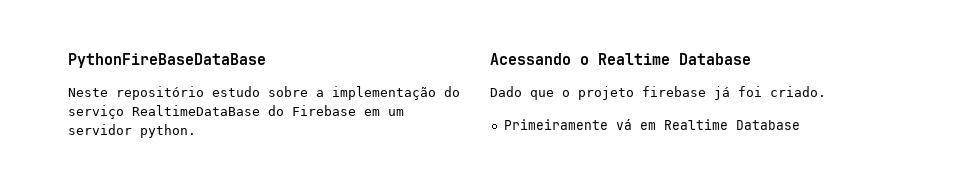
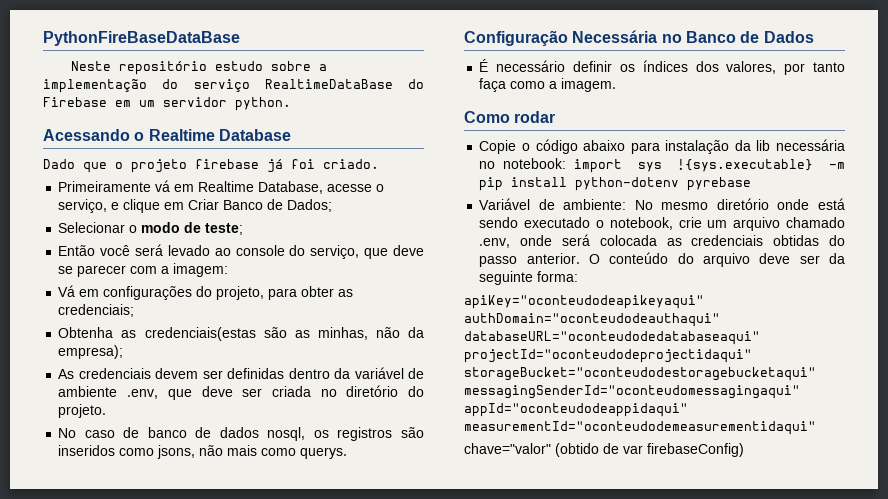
- Primeiramente vá em Realtime Database
+ Primeiramente vá em Realtime Database, acesse o serviço, e clique em Criar Banco de Dados;
+ Selecionar o modo de teste;
+ Então você será levado ao console do serviço, que deve se parecer com a imagem:
+ Vá em configurações do projeto, para obter as credenciais;
+ Obtenha as credenciais(estas são as minhas, não da empresa);
+ As credenciais devem ser definidas dentro da variável de ambiente .env, que deve ser criada no diretório do projeto.
+ No caso de banco de dados nosql, os registros são inseridos como jsons, não mais como querys.
+ Configuração Necessária no Banco de Dados
+ É necessário definir os índices dos valores, por tanto faça como a imagem.
+ Como rodar
+ Copie o código abaixo para instalação da lib necessária no notebook: import sys !{sys.executable} -m pip install python-dotenv pyrebase
+ Variável de ambiente: No mesmo diretório onde está sendo executado o notebook, crie um arquivo chamado .env, onde será colocada as credenciais obtidas do passo anterior. O conteúdo do arquivo deve ser da seguinte forma:
+ apiKey="oconteudodeapikeyaqui" authDomain="oconteudodeauthaqui" databaseURL="oconteudodedatabaseaqui" projectId="oconteudodeprojectidaqui" storageBucket="oconteudodestoragebucketaqui" messagingSenderId="oconteudomessagingaqui" appId="oconteudodeappidaqui" measurementId="oconteudodemeasurementidaqui"
+ chave="valor" (obtido de var firebaseConfig)

